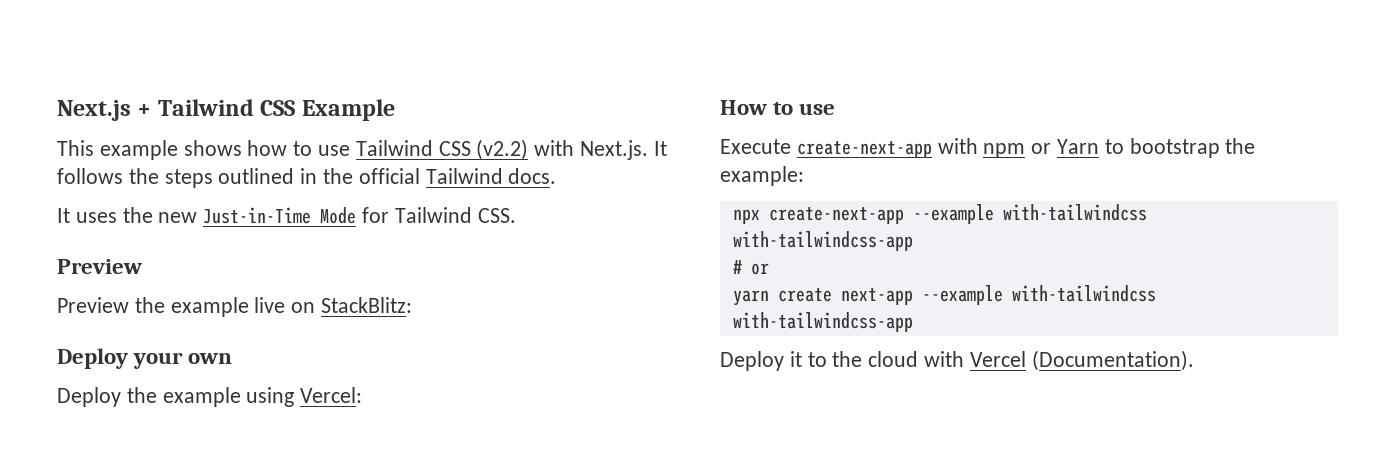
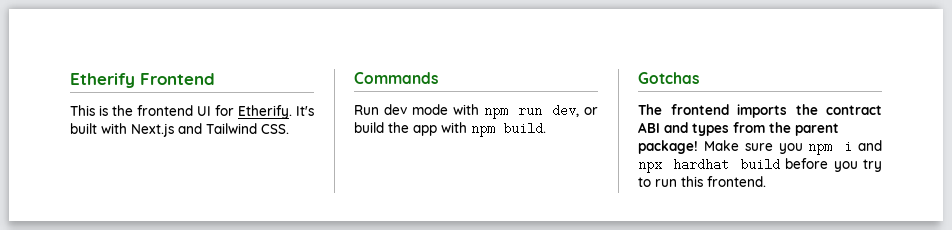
- Next.js + Tailwind CSS Example
- This example shows how to use Tailwind CSS (v2.2) with Next.js. It follows the steps outlined in the official Tailwind docs.
- It uses the new Just-in-Time Mode for Tailwind CSS.
- Preview
- Preview the example live on StackBlitz:
- Deploy your own
- Deploy the example using Vercel:
- How to use
- Execute create-next-app with npm or Yarn to bootstrap the example:
- npx create-next-app --example with-tailwindcss with-tailwindcss-app
- # or
- yarn create next-app --example with-tailwindcss with-tailwindcss-app
- Deploy it to the cloud with Vercel (Documentation).
+ Etherify Frontend
+ This is the frontend UI for Etherify. It's built with Next.js and Tailwind CSS.
+ Commands
+ Run dev mode with npm run dev, or build the app with npm build.
+ Gotchas
+ The frontend imports the contract ABI and types from the parent package! Make sure you npm i and npx hardhat build before you try to run this frontend.

